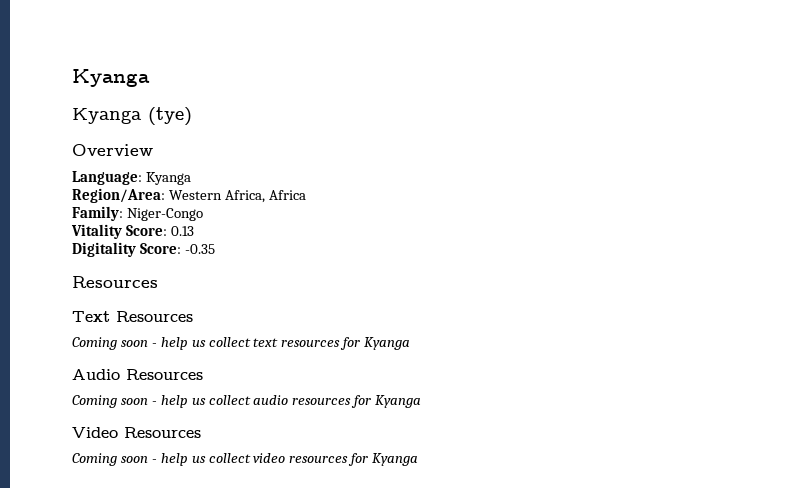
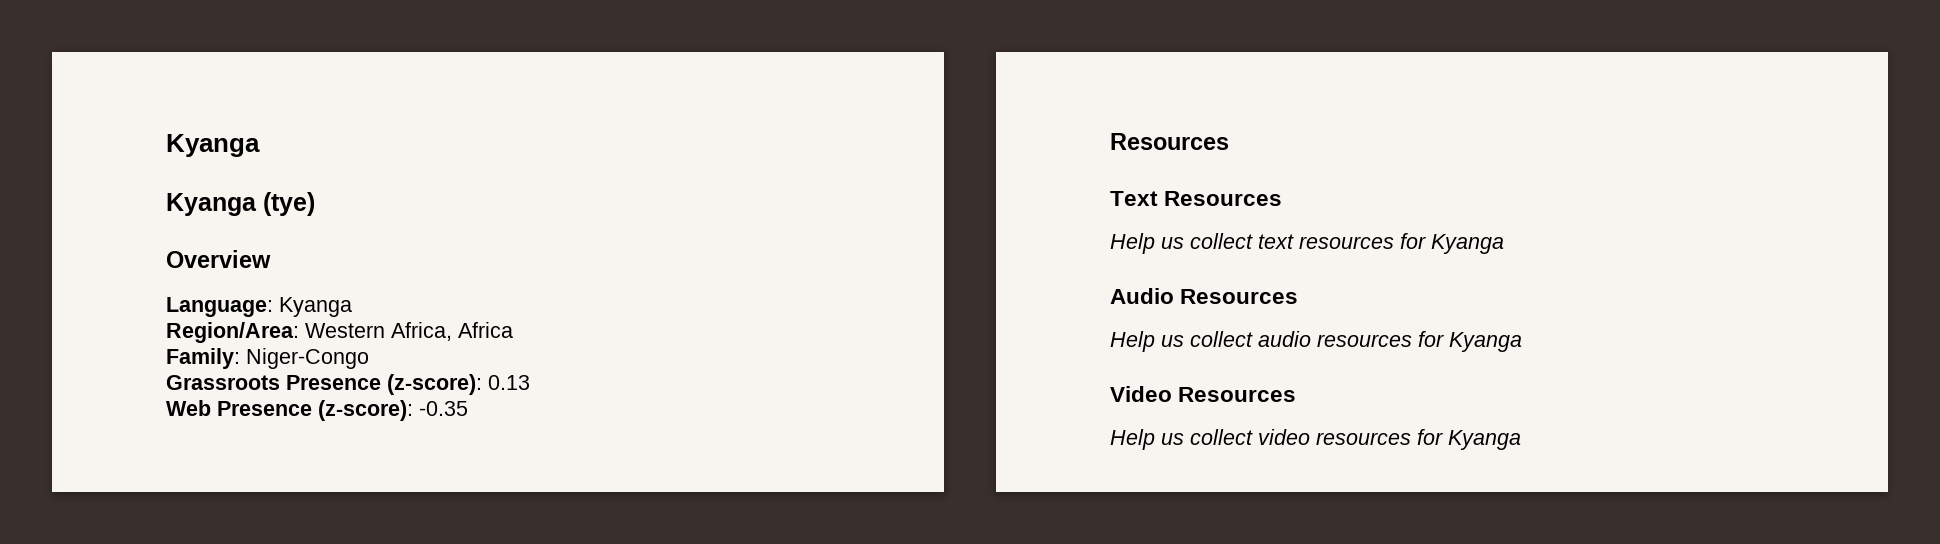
- Vitality Score: 0.13
- Digitality Score: -0.35
+ Grassroots Presence (z-score): 0.13
+ Web Presence (z-score): -0.35
- Coming soon - help us collect text resources for Kyanga
+ Help us collect text resources for Kyanga
- Coming soon - help us collect audio resources for Kyanga
+ Help us collect audio resources for Kyanga
- Coming soon - help us collect video resources for Kyanga
+ Help us collect video resources for Kyanga

